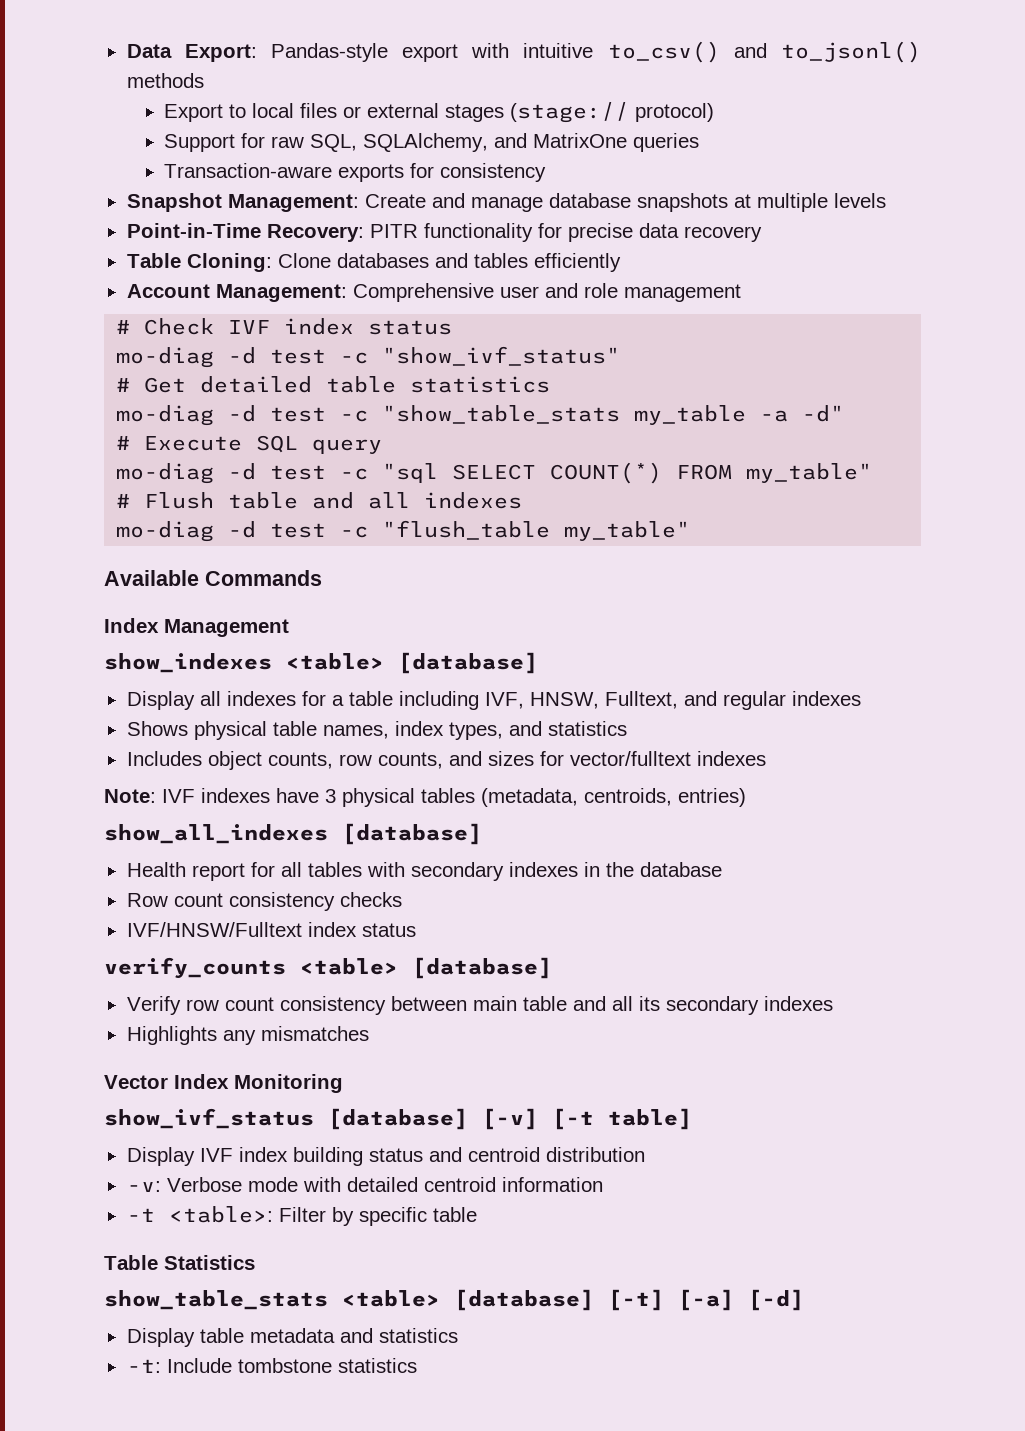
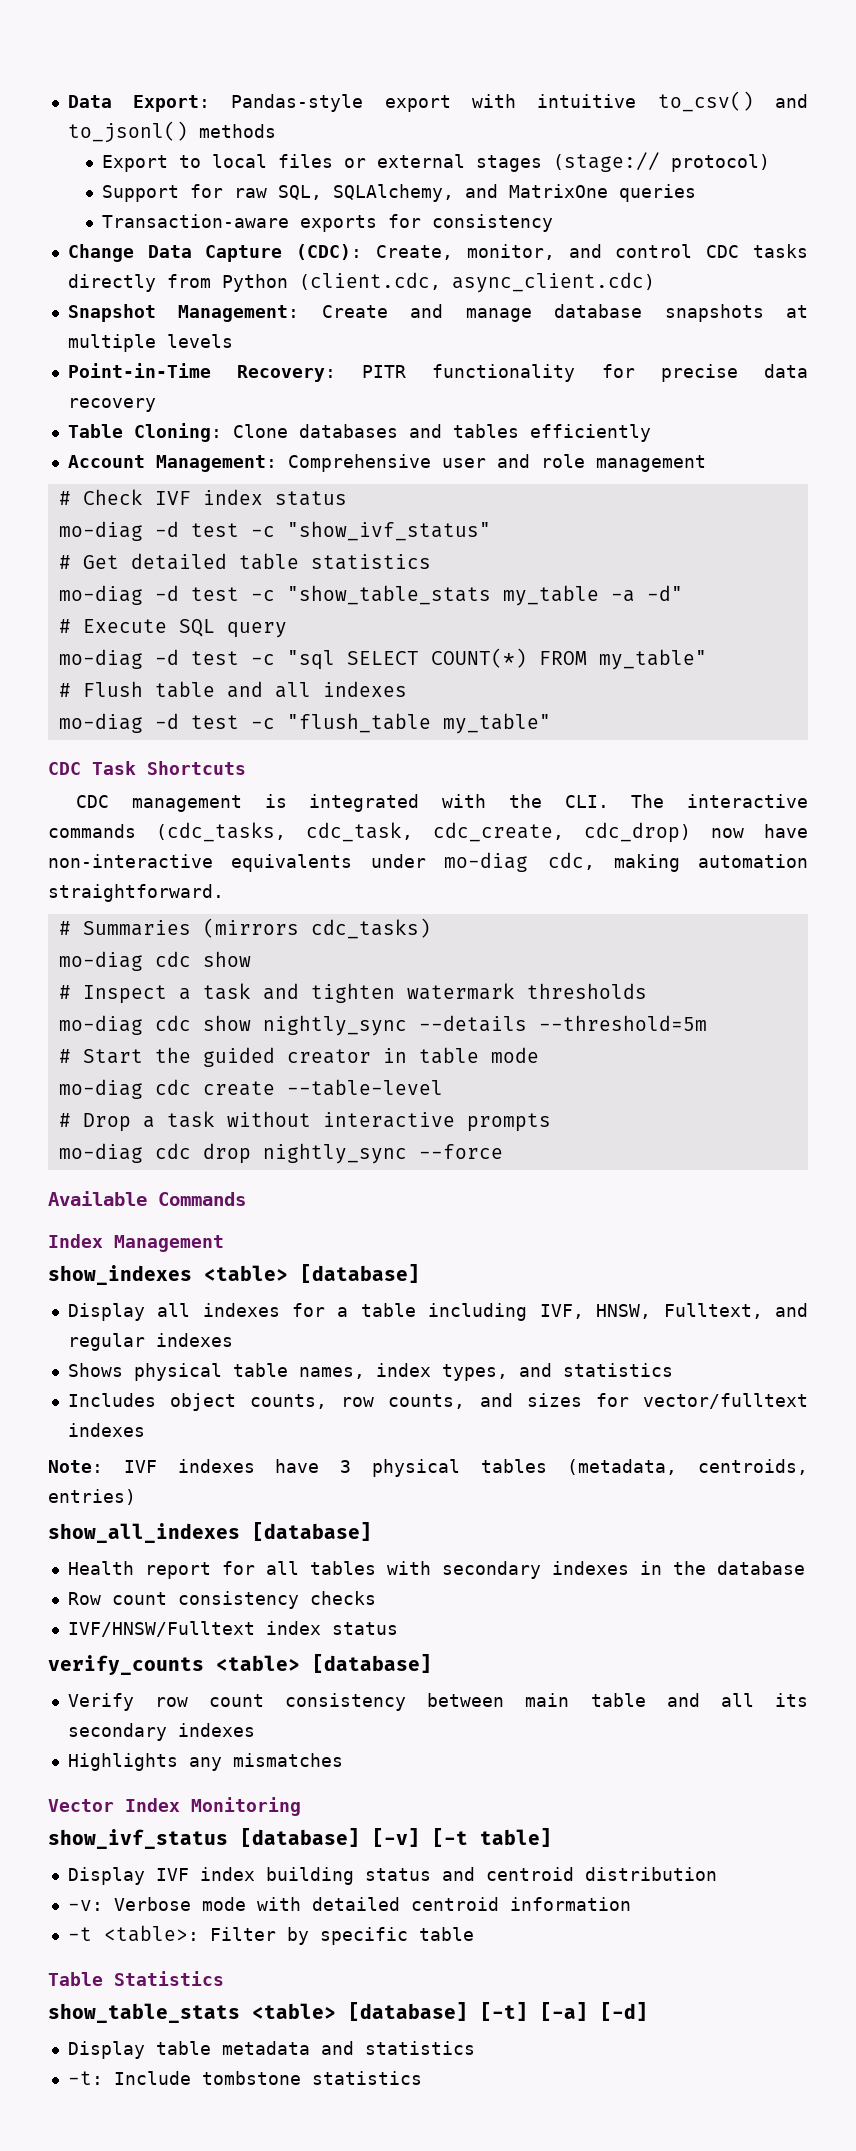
+ Change Data Capture (CDC): Create, monitor, and control CDC tasks directly from Python (client.cdc, async_client.cdc)
+ CDC Task Shortcuts
+ CDC management is integrated with the CLI. The interactive commands (cdc_tasks, cdc_task, cdc_create, cdc_drop) now have non-interactive equivalents under mo-diag cdc, making automation straightforward.
+ # Summaries (mirrors cdc_tasks)
+ mo-diag cdc show
+ # Inspect a task and tighten watermark thresholds
+ mo-diag cdc show nightly_sync --details --threshold=5m
+ # Start the guided creator in table mode
+ mo-diag cdc create --table-level
+ # Drop a task without interactive prompts
+ mo-diag cdc drop nightly_sync --force

